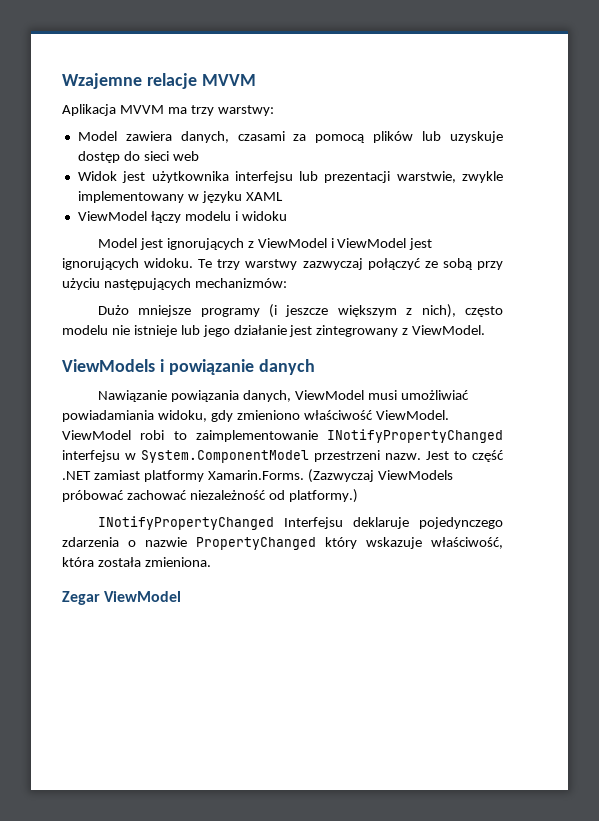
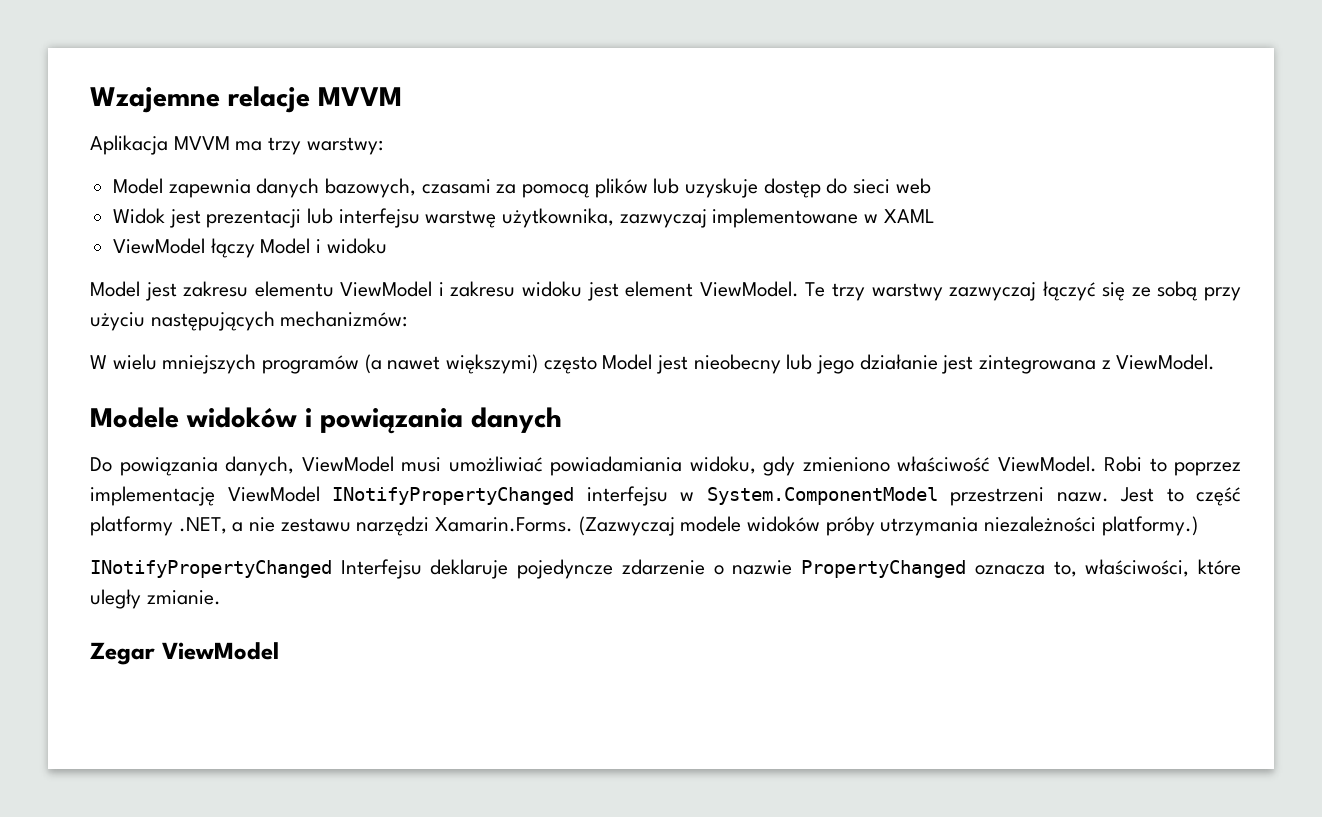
- Model zawiera danych, czasami za pomocą plików lub uzyskuje dostęp do sieci web
+ Model zapewnia danych bazowych, czasami za pomocą plików lub uzyskuje dostęp do sieci web
- Widok jest użytkownika interfejsu lub prezentacji warstwie, zwykle implementowany w języku XAML
+ Widok jest prezentacji lub interfejsu warstwę użytkownika, zazwyczaj implementowane w XAML
- ViewModel łączy modelu i widoku
+ ViewModel łączy Model i widoku
- Model jest ignorujących z ViewModel i ViewModel jest ignorujących widoku.
+ Model jest zakresu elementu ViewModel i zakresu widoku jest element ViewModel.
- Te trzy warstwy zazwyczaj połączyć ze sobą przy użyciu następujących mechanizmów:
+ Te trzy warstwy zazwyczaj łączyć się ze sobą przy użyciu następujących mechanizmów:
- Dużo mniejsze programy (i jeszcze większym z nich), często modelu nie istnieje lub jego działanie jest zintegrowany z ViewModel.
+ W wielu mniejszych programów (a nawet większymi) często Model jest nieobecny lub jego działanie jest zintegrowana z ViewModel.
- ViewModels i powiązanie danych
+ Modele widoków i powiązania danych
- Nawiązanie powiązania danych, ViewModel musi umożliwiać powiadamiania widoku, gdy zmieniono właściwość ViewModel.
+ Do powiązania danych, ViewModel musi umożliwiać powiadamiania widoku, gdy zmieniono właściwość ViewModel.
- ViewModel robi to zaimplementowanie INotifyPropertyChanged interfejsu w System.ComponentModel przestrzeni nazw.
+ Robi to poprzez implementację ViewModel INotifyPropertyChanged interfejsu w System.ComponentModel przestrzeni nazw.
- Jest to część .NET zamiast platformy Xamarin.Forms. (Zazwyczaj ViewModels próbować zachować niezależność od platformy.)
+ Jest to część platformy .NET, a nie zestawu narzędzi Xamarin.Forms. (Zazwyczaj modele widoków próby utrzymania niezależności platformy.)
- INotifyPropertyChanged Interfejsu deklaruje pojedynczego zdarzenia o nazwie PropertyChanged który wskazuje właściwość, która została zmieniona.
+ INotifyPropertyChanged Interfejsu deklaruje pojedyncze zdarzenie o nazwie PropertyChanged oznacza to, właściwości, które uległy zmianie.

